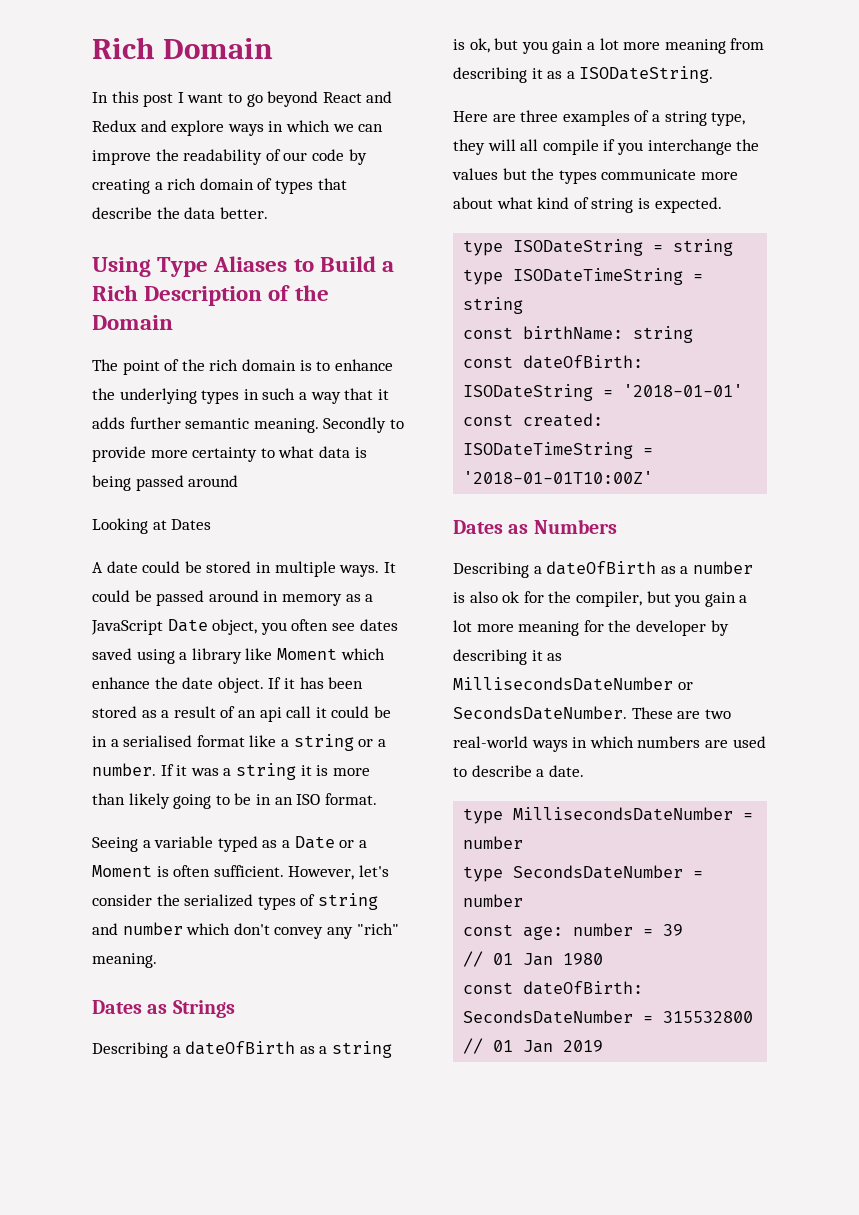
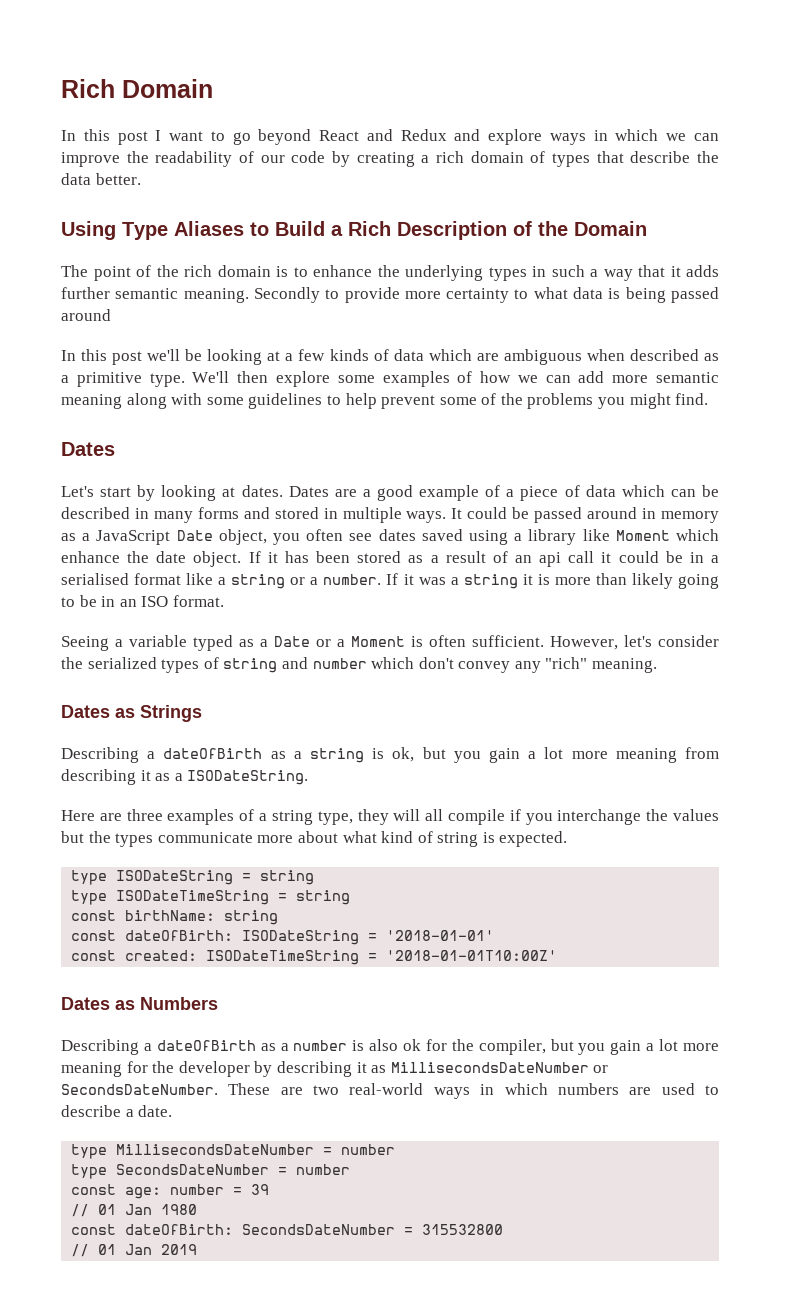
- Looking at Dates
- A date could be stored in multiple ways.
+ In this post we'll be looking at a few kinds of data which are ambiguous when described as a primitive type. We'll then explore some examples of how we can add more semantic meaning along with some guidelines to help prevent some of the problems you might find.
+ Dates
+ Let's start by looking at dates. Dates are a good example of a piece of data which can be described in many forms and stored in multiple ways.

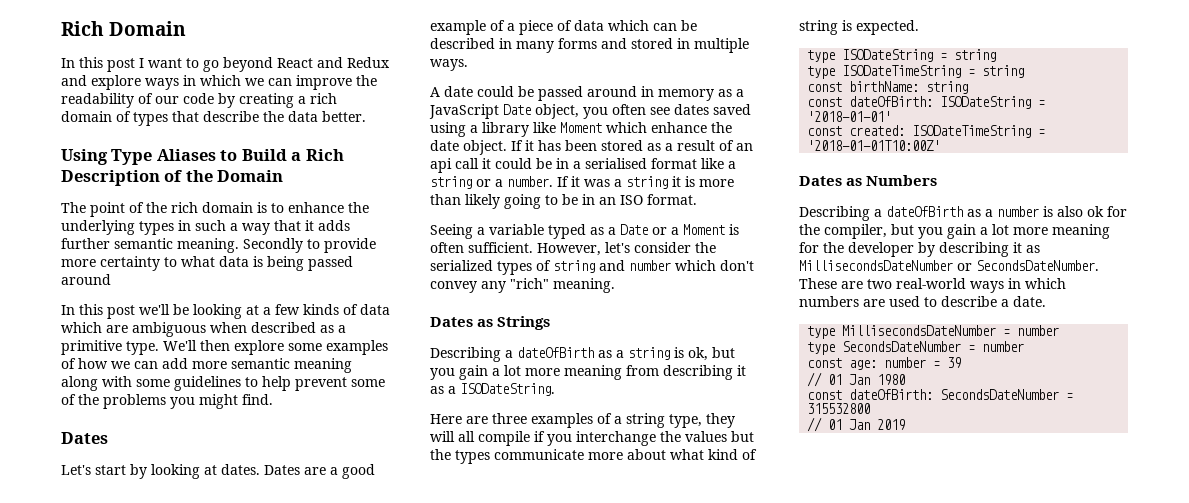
- Dates are a good example of a piece of data which can be described in many forms and stored in multiple ways. It could be passed around in memory as a JavaScript Date object, you often see dates saved using a library like Moment which enhance the date object.
+ Dates are a good example of a piece of data which can be described in many forms and stored in multiple ways.
+ A date could be passed around in memory as a JavaScript Date object, you often see dates saved using a library like Moment which enhance the date object.

